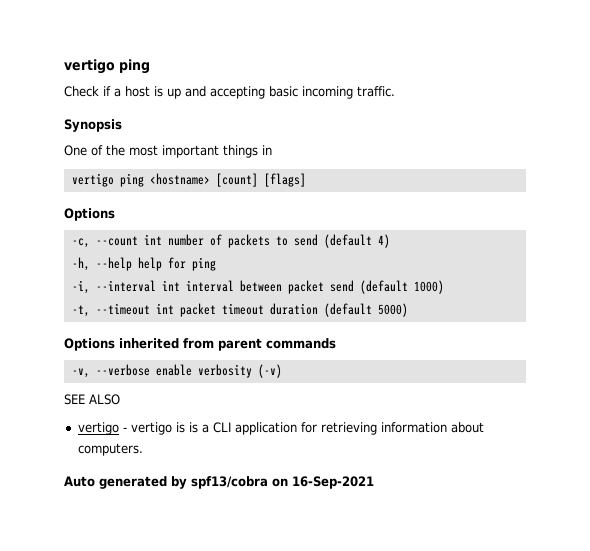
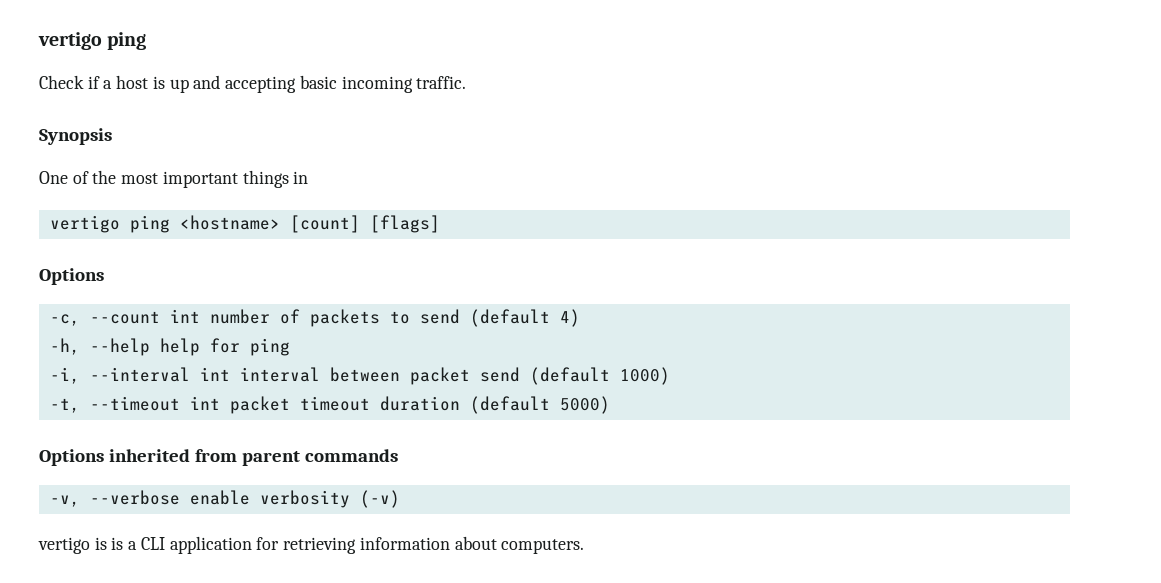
- SEE ALSO
- vertigo - vertigo is is a CLI application for retrieving information about computers.
+ vertigo is is a CLI application for retrieving information about computers.
- Auto generated by spf13/cobra on 16-Sep-2021

